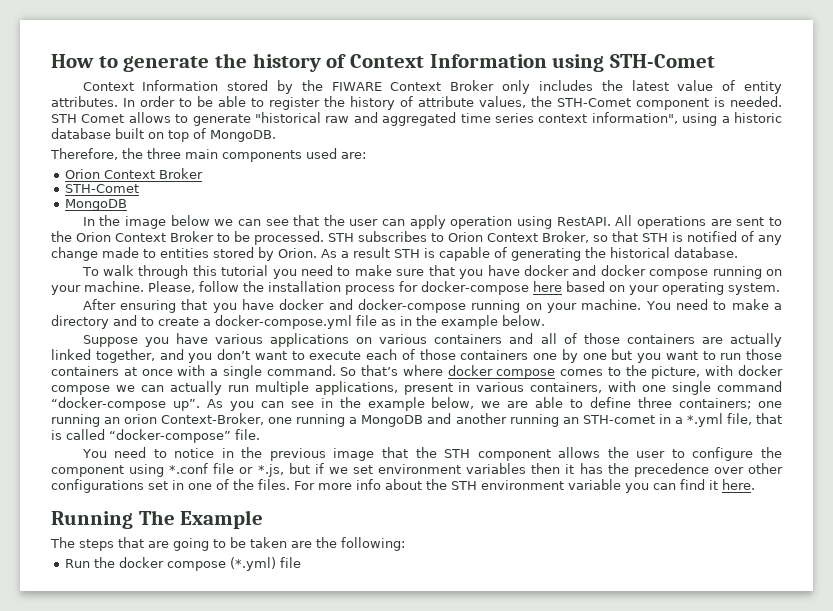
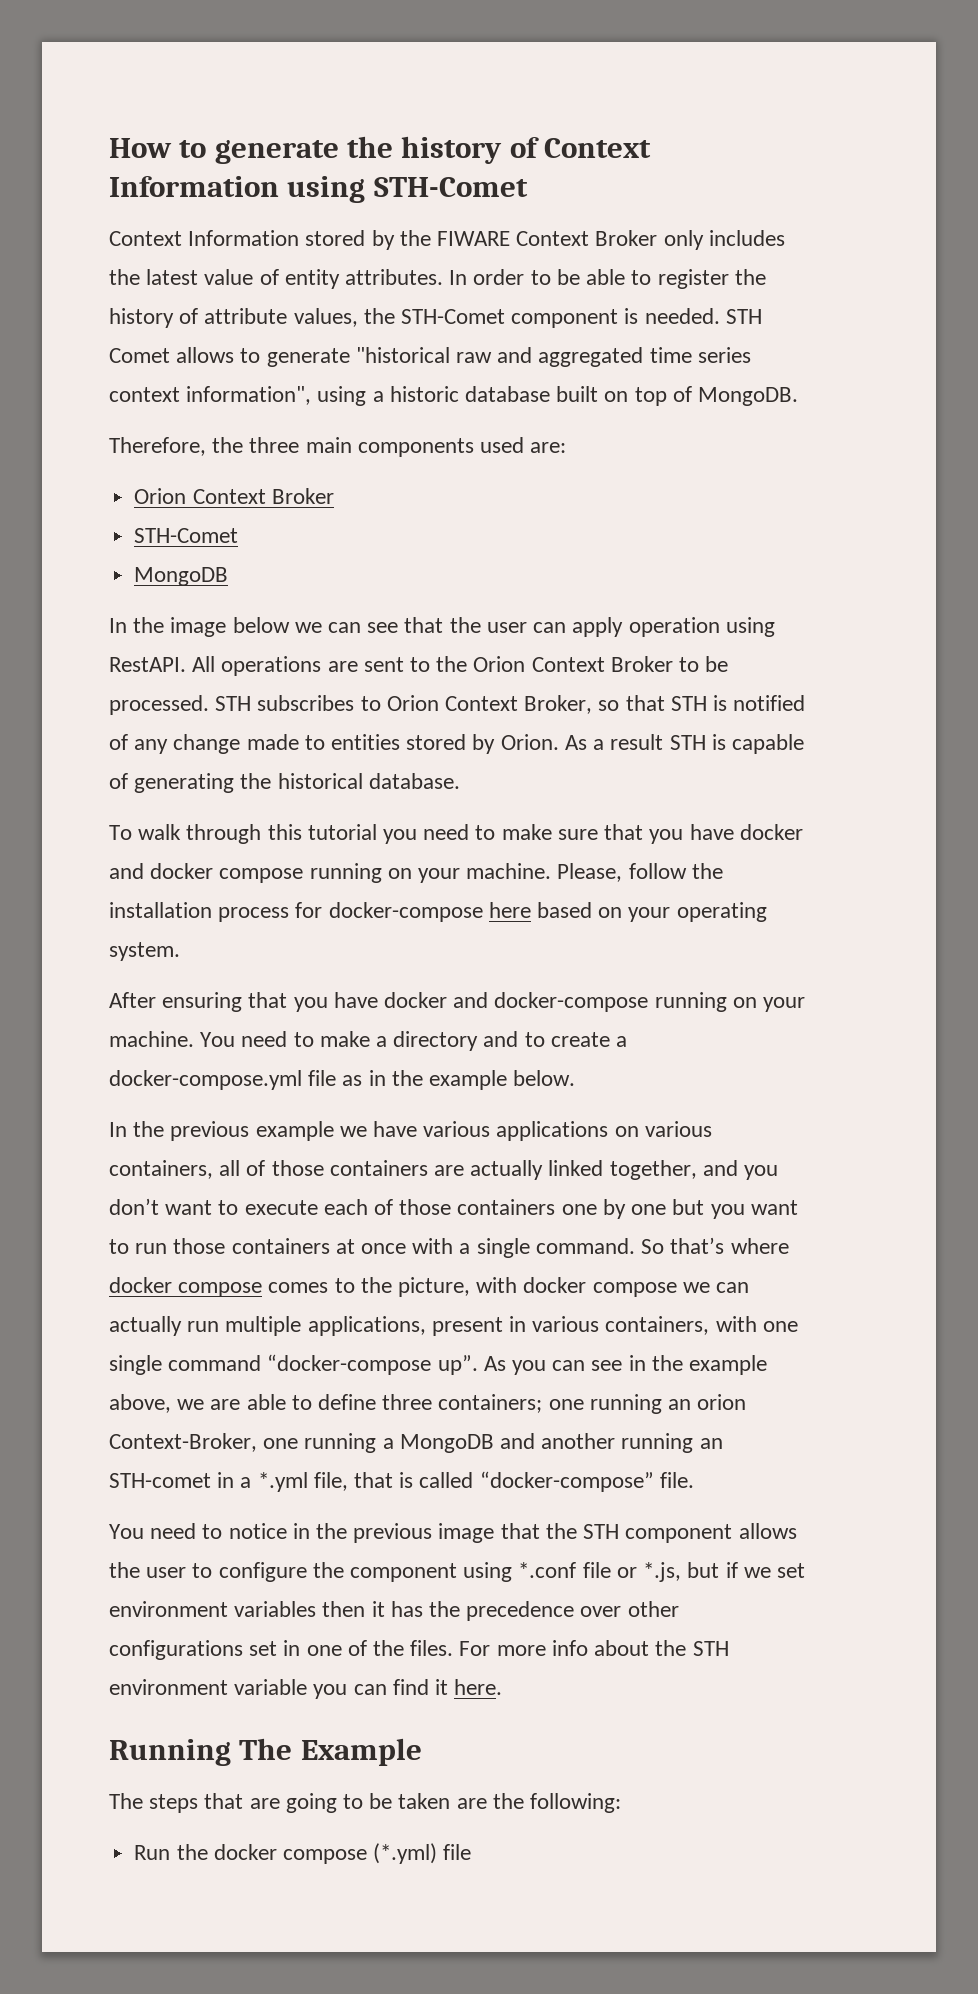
- Suppose you have various applications on various containers and all of those containers are actually linked together, and you don’t want to execute each of those containers one by one but you want to run those containers at once with a single command.
+ In the previous example we have various applications on various containers, all of those containers are actually linked together, and you don’t want to execute each of those containers one by one but you want to run those containers at once with a single command.
- As you can see in the example below, we are able to define three containers; one running an orion Context-Broker, one running a MongoDB and another running an STH-comet in a *.yml file, that is called “docker-compose” file.
+ As you can see in the example above, we are able to define three containers; one running an orion Context-Broker, one running a MongoDB and another running an STH-comet in a *.yml file, that is called “docker-compose” file.

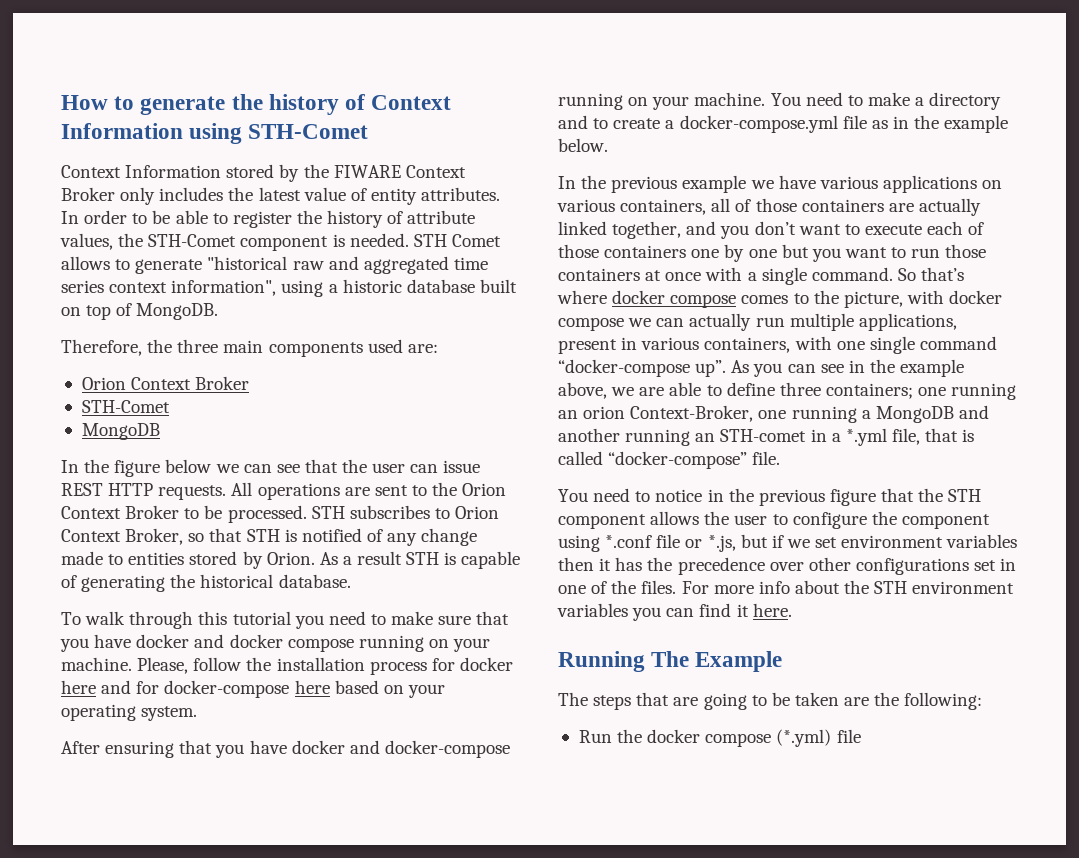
- In the image below we can see that the user can apply operation using RestAPI.
+ In the figure below we can see that the user can issue REST HTTP requests.
- Please, follow the installation process for docker-compose here based on your operating system.
+ Please, follow the installation process for docker here and for docker-compose here based on your operating system.
- You need to notice in the previous image that the STH component allows the user to configure the component using *.conf file or *.js, but if we set environment variables then it has the precedence over other configurations set in one of the files.
+ You need to notice in the previous figure that the STH component allows the user to configure the component using *.conf file or *.js, but if we set environment variables then it has the precedence over other configurations set in one of the files.
- For more info about the STH environment variable you can find it here.
+ For more info about the STH environment variables you can find it here.

